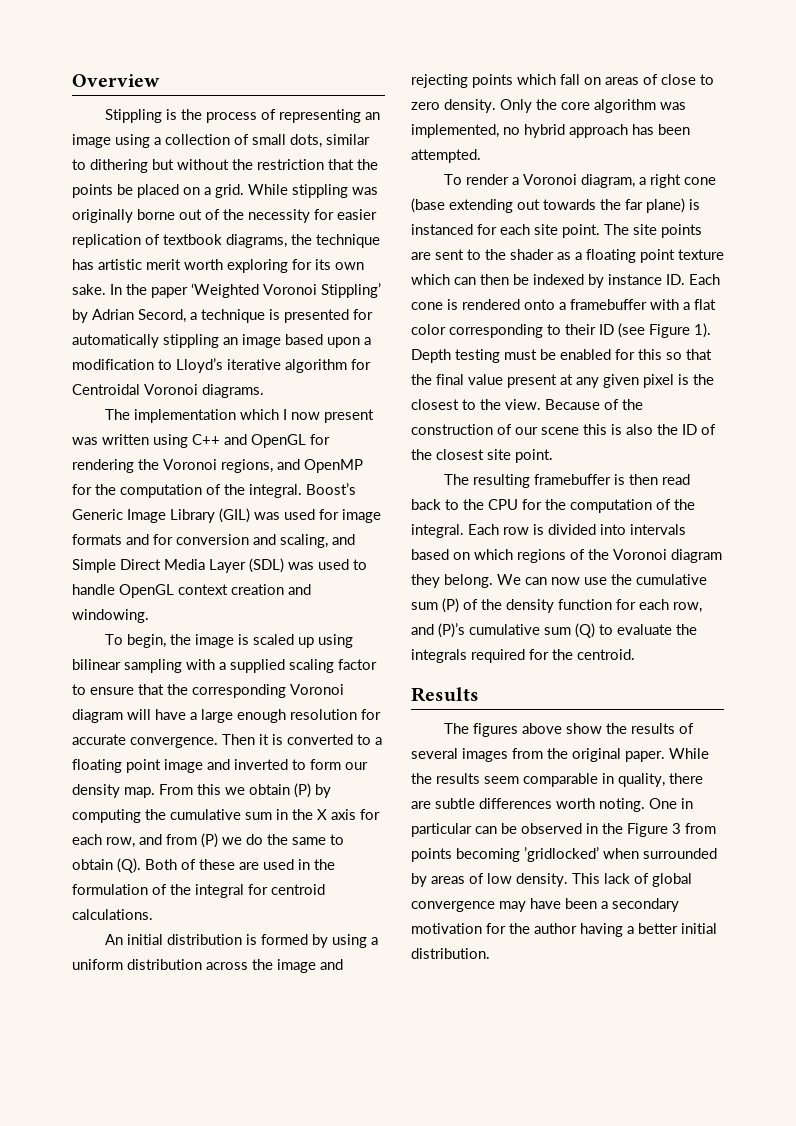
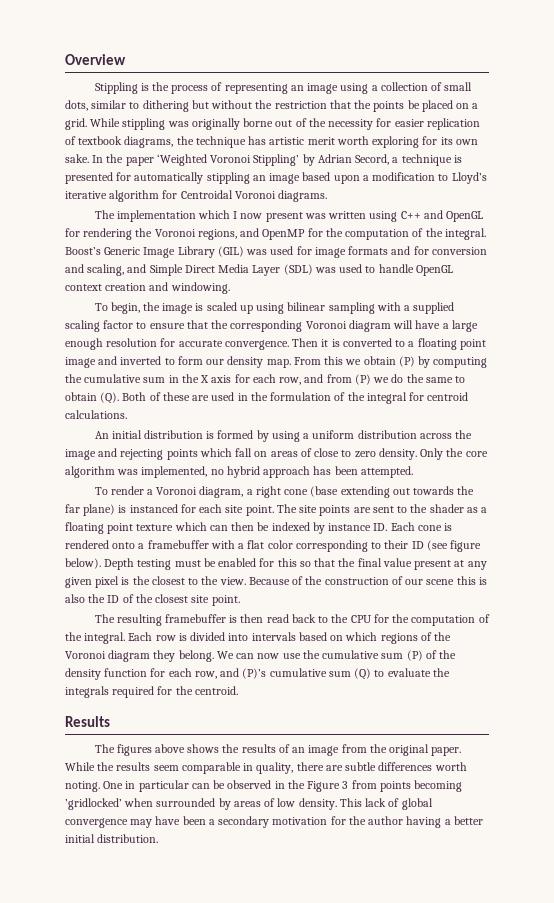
- The site points are sent to the shader as a floating point texture which can then be indexed by instance ID. Each cone is rendered onto a framebuffer with a flat color corresponding to their ID (see Figure 1).
+ The site points are sent to the shader as a floating point texture which can then be indexed by instance ID. Each cone is rendered onto a framebuffer with a flat color corresponding to their ID (see figure below).
- The figures above show the results of several images from the original paper.
+ The figures above shows the results of an image from the original paper.

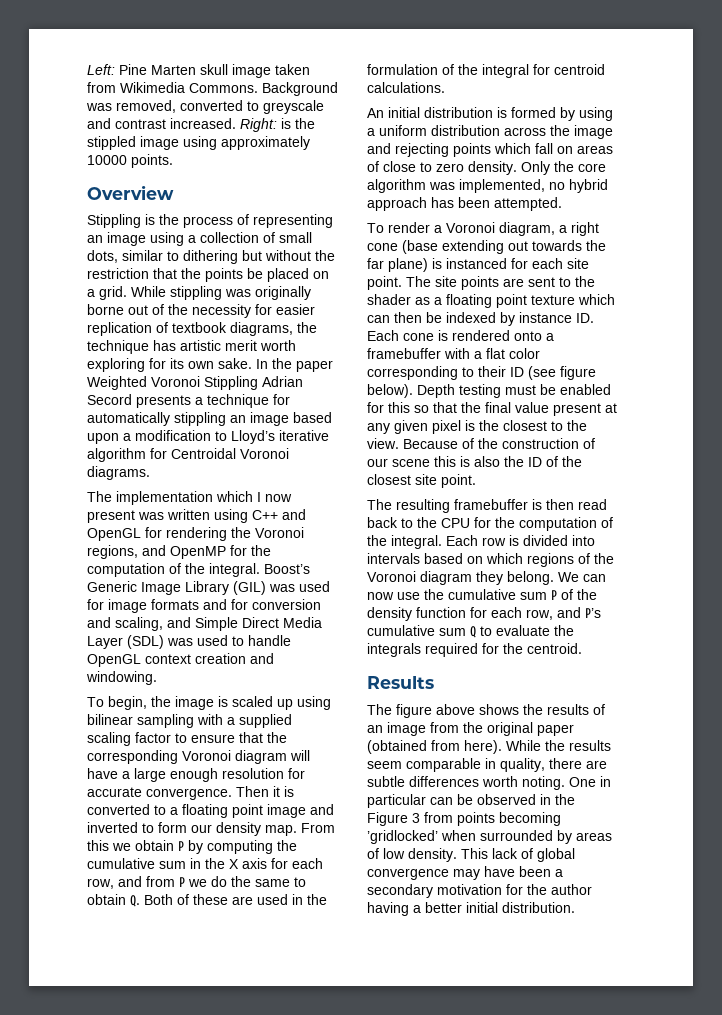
+ Left: Pine Marten skull image taken from Wikimedia Commons. Background was removed, converted to greyscale and contrast increased. Right: is the stippled image using approximately 10000 points.
- In the paper ‘Weighted Voronoi Stippling’ by Adrian Secord, a technique is presented for automatically stippling an image based upon a modification to Lloyd’s iterative algorithm for Centroidal Voronoi diagrams.
+ In the paper Weighted Voronoi Stippling Adrian Secord presents a technique for automatically stippling an image based upon a modification to Lloyd’s iterative algorithm for Centroidal Voronoi diagrams.
- From this we obtain (P) by computing the cumulative sum in the X axis for each row, and from (P) we do the same to obtain (Q). Both of these are used in the formulation of the integral for centroid calculations.
+ From this we obtain P by computing the cumulative sum in the X axis for each row, and from P we do the same to obtain Q. Both of these are used in the formulation of the integral for centroid calculations.
- We can now use the cumulative sum (P) of the density function for each row, and (P)’s cumulative sum (Q) to evaluate the integrals required for the centroid.
+ We can now use the cumulative sum P of the density function for each row, and P’s cumulative sum Q to evaluate the integrals required for the centroid.
- The figures above shows the results of an image from the original paper.
+ The figure above shows the results of an image from the original paper (obtained from here).

